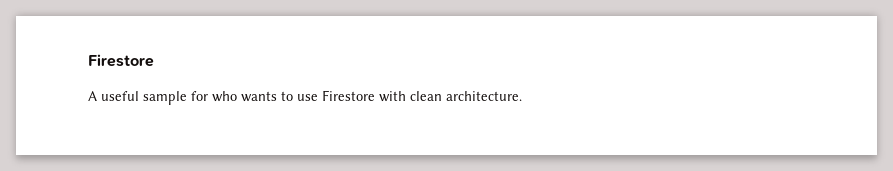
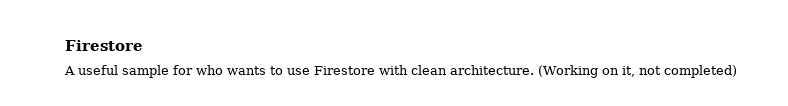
+ (Working on it, not completed)

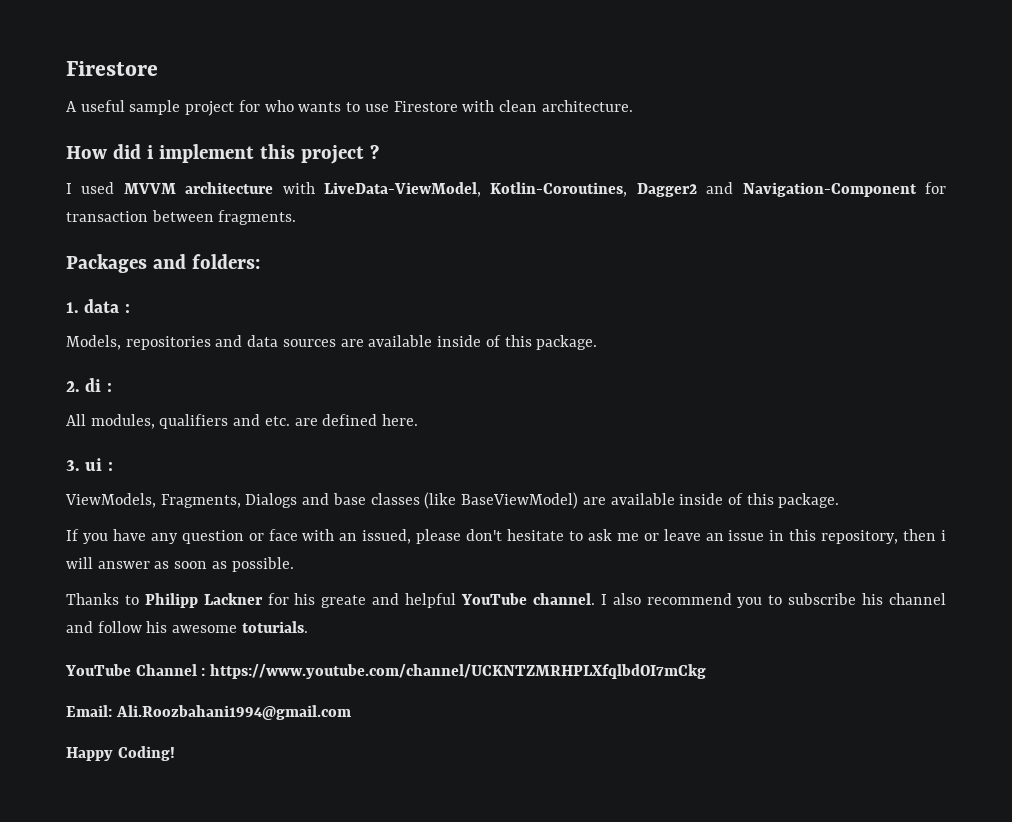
- A useful sample for who wants to use Firestore with clean architecture. (Working on it, not completed)
+ A useful sample project for who wants to use Firestore with clean architecture.
+ How did i implement this project ?
+ I used MVVM architecture with LiveData-ViewModel, Kotlin-Coroutines, Dagger2 and Navigation-Component for transaction between fragments.
+ Packages and folders:
+ 1. data :
+ Models, repositories and data sources are available inside of this package.
+ 2. di :
+ All modules, qualifiers and etc. are defined here.
+ 3. ui :
+ ViewModels, Fragments, Dialogs and base classes (like BaseViewModel) are available inside of this package.
+ If you have any question or face with an issued, please don't hesitate to ask me or leave an issue in this repository, then i will answer as soon as possible.
+ Thanks to Philipp Lackner for his greate and helpful YouTube channel. I also recommend you to subscribe his channel and follow his awesome toturials.
+ YouTube Channel : https://www.youtube.com/channel/UCKNTZMRHPLXfqlbdOI7mCkg
+ Email: Ali.Roozbahani1994@gmail.com
+ Happy Coding!

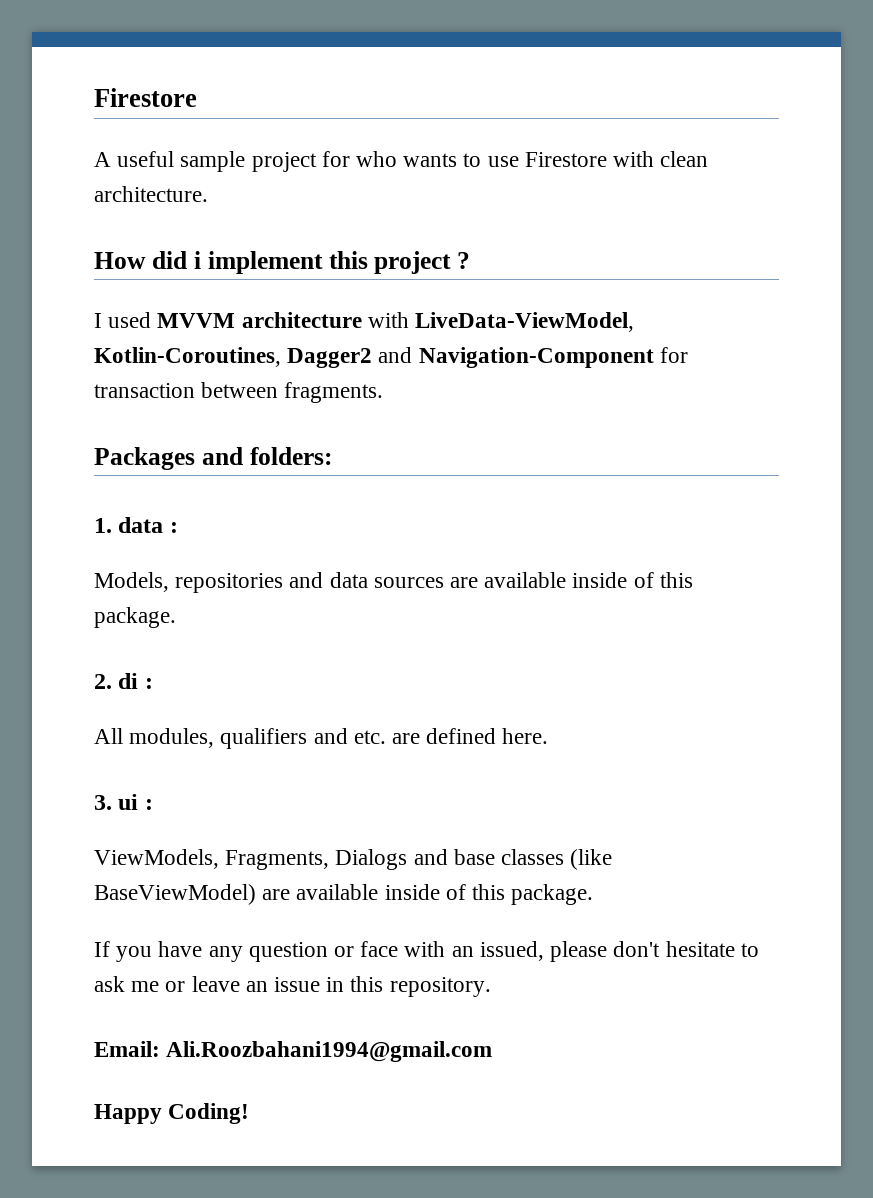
- If you have any question or face with an issued, please don't hesitate to ask me or leave an issue in this repository, then i will answer as soon as possible.
- Thanks to Philipp Lackner for his greate and helpful YouTube channel. I also recommend you to subscribe his channel and follow his awesome toturials.
- YouTube Channel : https://www.youtube.com/channel/UCKNTZMRHPLXfqlbdOI7mCkg
+ If you have any question or face with an issued, please don't hesitate to ask me or leave an issue in this repository.

